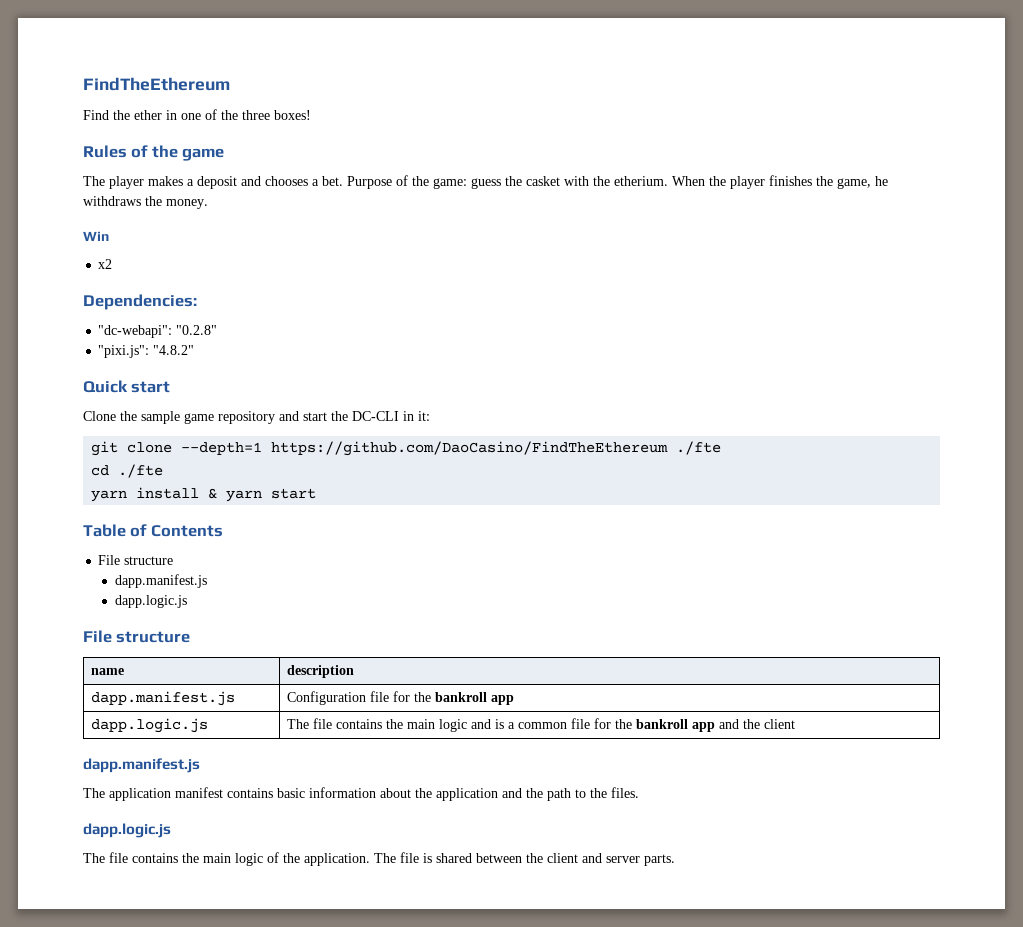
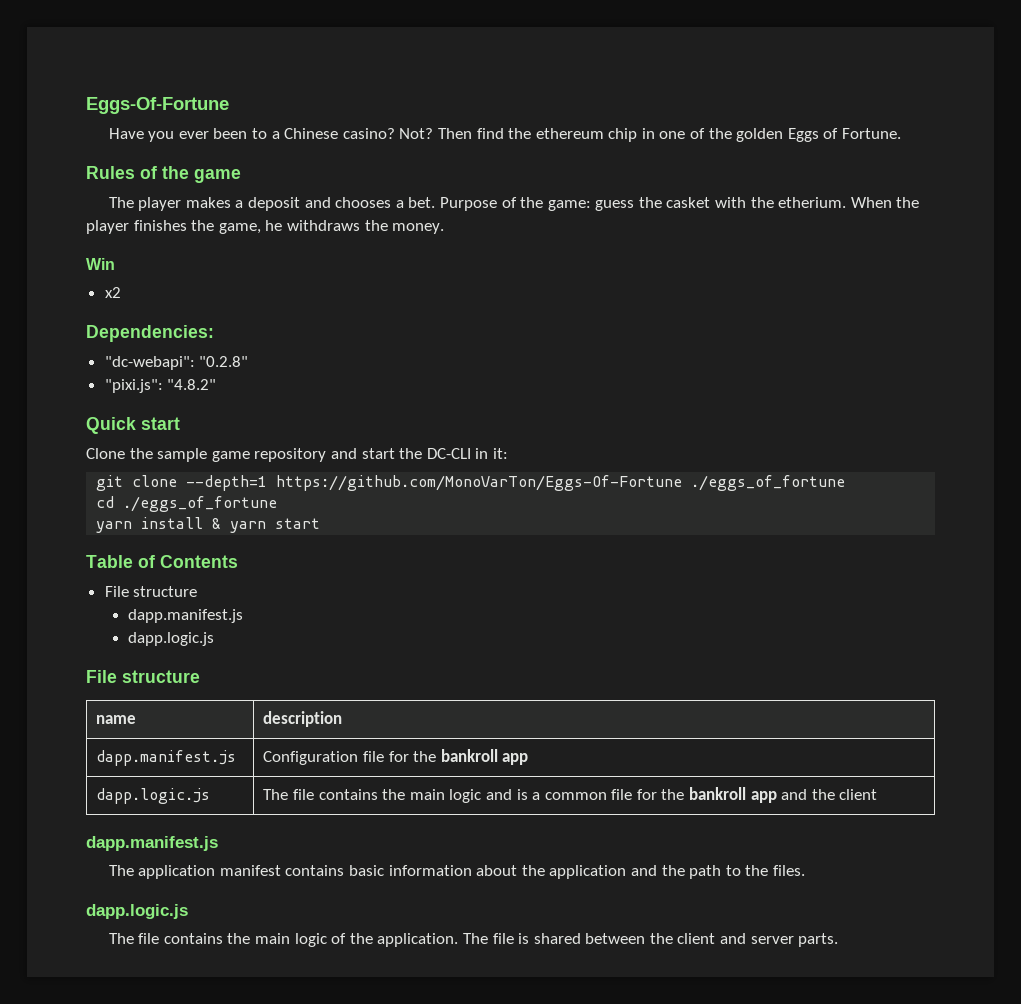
- FindTheEthereum
- Find the ether in one of the three boxes!
+ Eggs-Of-Fortune
+ Have you ever been to a Chinese casino? Not? Then find the ethereum chip in one of the golden Eggs of Fortune.
- git clone --depth=1 https://github.com/DaoCasino/FindTheEthereum ./fte
+ git clone --depth=1 https://github.com/MonoVarTon/Eggs-Of-Fortune ./eggs_of_fortune
- cd ./fte
+ cd ./eggs_of_fortune

